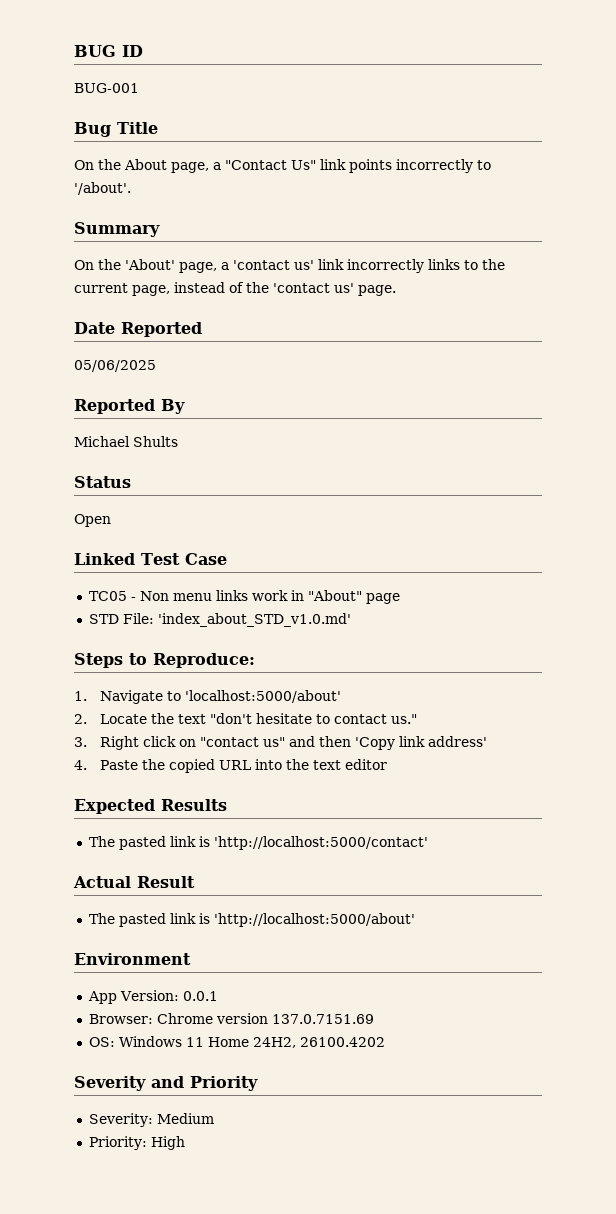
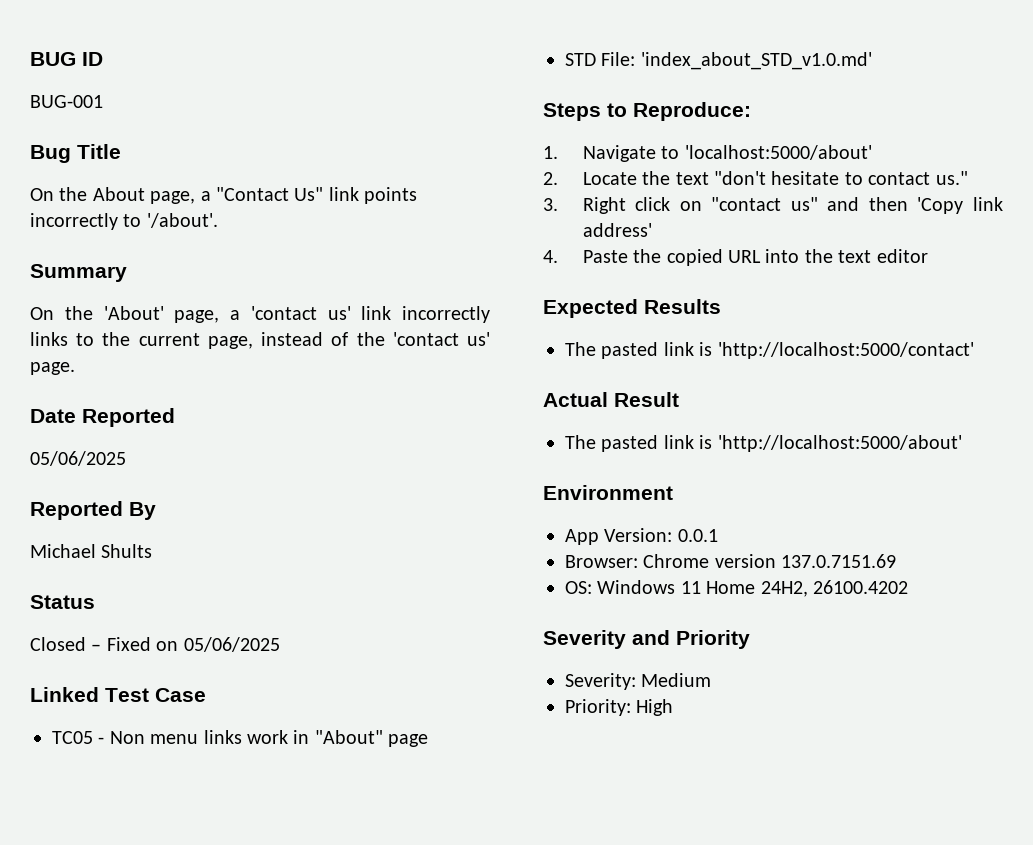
- Open
+ Closed – Fixed on 05/06/2025

